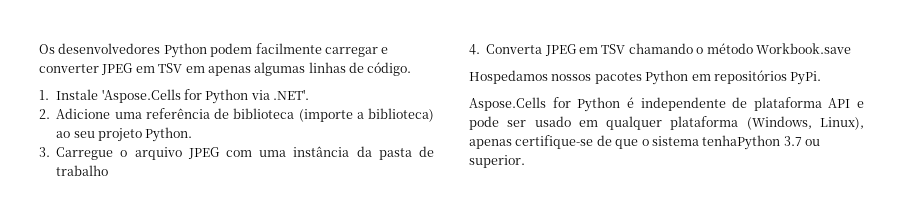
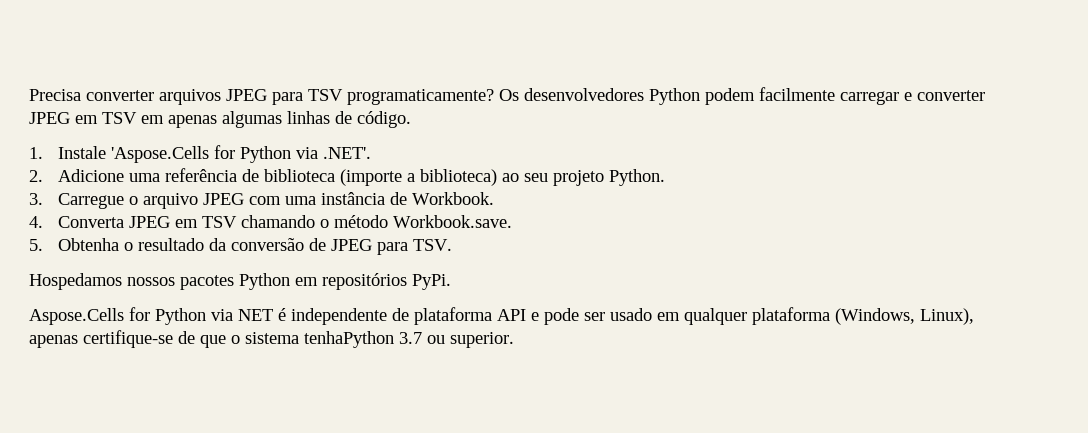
+ Precisa converter arquivos JPEG para TSV programaticamente?
- 3. Carregue o arquivo JPEG com uma instância da pasta de trabalho
+ 3. Carregue o arquivo JPEG com uma instância de Workbook.
- 4. Converta JPEG em TSV chamando o método Workbook.save
+ 4. Converta JPEG em TSV chamando o método Workbook.save.
+ 5. Obtenha o resultado da conversão de JPEG para TSV.
- Aspose.Cells for Python é independente de plataforma API e pode ser usado em qualquer plataforma (Windows, Linux), apenas certifique-se de que o sistema tenhaPython 3.7 ou superior.
+ Aspose.Cells for Python via NET é independente de plataforma API e pode ser usado em qualquer plataforma (Windows, Linux), apenas certifique-se de que o sistema tenhaPython 3.7 ou superior.

